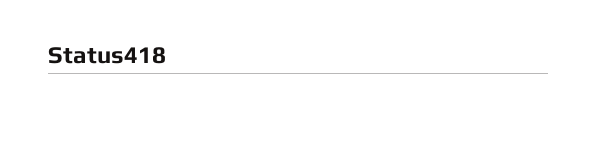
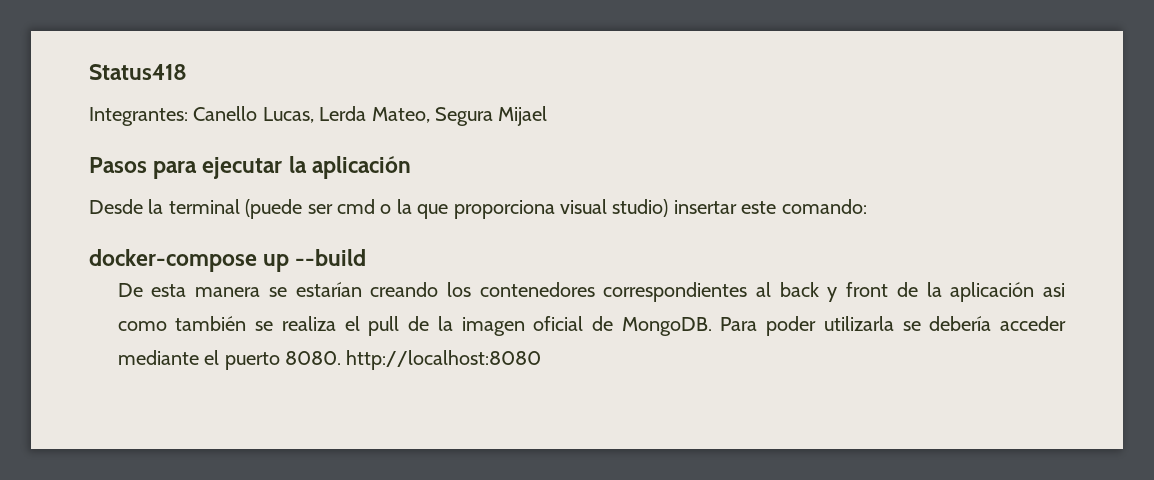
+ Integrantes: Canello Lucas, Lerda Mateo, Segura Mijael
+ Pasos para ejecutar la aplicación
+ Desde la terminal (puede ser cmd o la que proporciona visual studio) insertar este comando:
+ docker-compose up --build
+ De esta manera se estarían creando los contenedores correspondientes al back y front de la aplicación asi como también se realiza el pull de la imagen oficial de MongoDB. Para poder utilizarla se debería acceder mediante el puerto 8080. http://localhost:8080

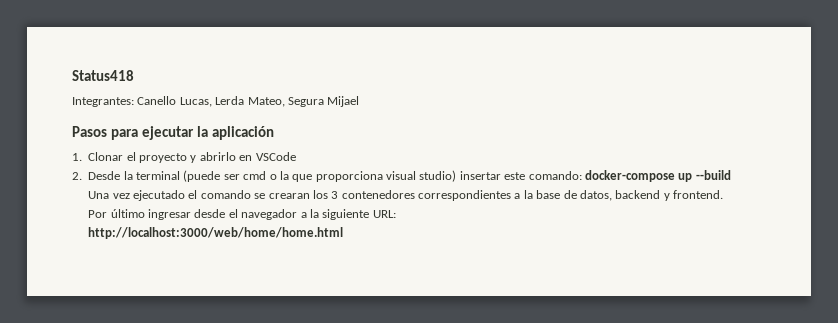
- Desde la terminal (puede ser cmd o la que proporciona visual studio) insertar este comando:
- docker-compose up --build
+ 1. Clonar el proyecto y abrirlo en VSCode
+ 2. Desde la terminal (puede ser cmd o la que proporciona visual studio) insertar este comando: docker-compose up --build
- De esta manera se estarían creando los contenedores correspondientes al back y front de la aplicación asi como también se realiza el pull de la imagen oficial de MongoDB. Para poder utilizarla se debería acceder mediante el puerto 8080. http://localhost:8080
+ Una vez ejecutado el comando se crearan los 3 contenedores correspondientes a la base de datos, backend y frontend.
+ Por último ingresar desde el navegador a la siguiente URL:
+ http://localhost:3000/web/home/home.html

